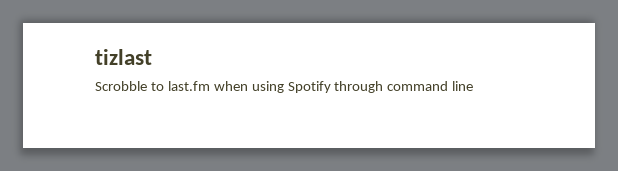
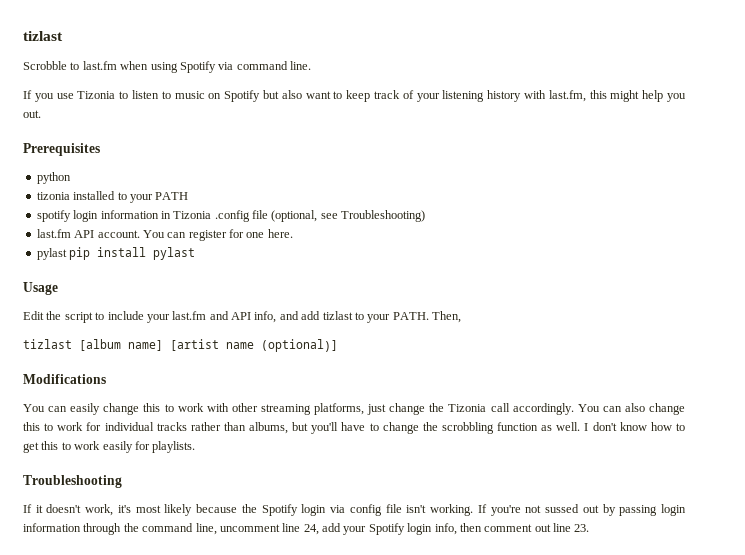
- Scrobble to last.fm when using Spotify through command line
+ Scrobble to last.fm when using Spotify via command line.
+ If you use Tizonia to listen to music on Spotify but also want to keep track of your listening history with last.fm, this might help you out.
+ Prerequisites
+ python
+ tizonia installed to your PATH
+ spotify login information in Tizonia .config file (optional, see Troubleshooting)
+ last.fm API account. You can register for one here.
+ pylast pip install pylast
+ Usage
+ Edit the script to include your last.fm and API info, and add tizlast to your PATH. Then,
+ tizlast [album name] [artist name (optional)]
+ Modifications
+ You can easily change this to work with other streaming platforms, just change the Tizonia call accordingly. You can also change this to work for individual tracks rather than albums, but you'll have to change the scrobbling function as well. I don't know how to get this to work easily for playlists.
+ Troubleshooting
+ If it doesn't work, it's most likely because the Spotify login via config file isn't working. If you're not sussed out by passing login information through the command line, uncomment line 24, add your Spotify login info, then comment out line 23.

